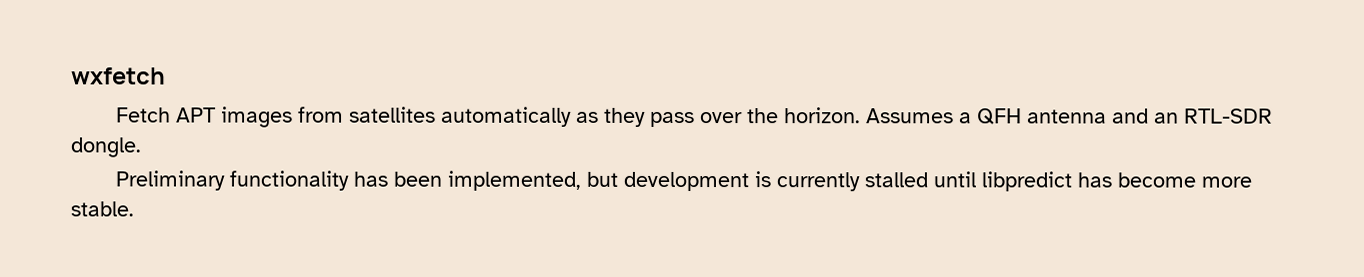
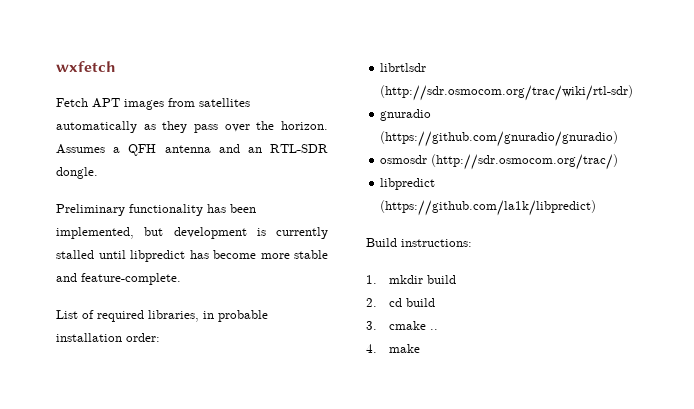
- Preliminary functionality has been implemented, but development is currently stalled until libpredict has become more stable.
+ Preliminary functionality has been implemented, but development is currently stalled until libpredict has become more stable and feature-complete.
+ List of required libraries, in probable installation order:
+ librtlsdr (http://sdr.osmocom.org/trac/wiki/rtl-sdr)
+ gnuradio (https://github.com/gnuradio/gnuradio)
+ osmosdr (http://sdr.osmocom.org/trac/)
+ libpredict (https://github.com/la1k/libpredict)
+ Build instructions:
+ 1. mkdir build
+ 2. cd build
+ 3. cmake ..
+ 4. make

